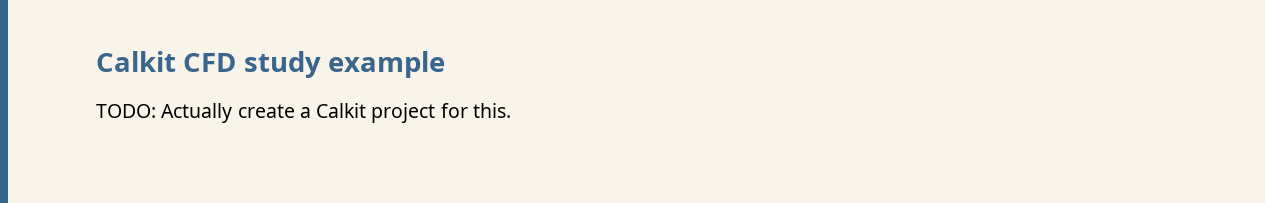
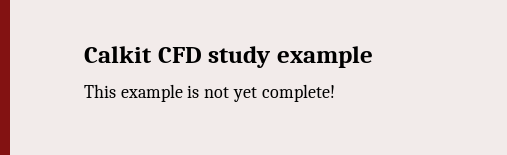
- TODO: Actually create a Calkit project for this.
+ This example is not yet complete!

